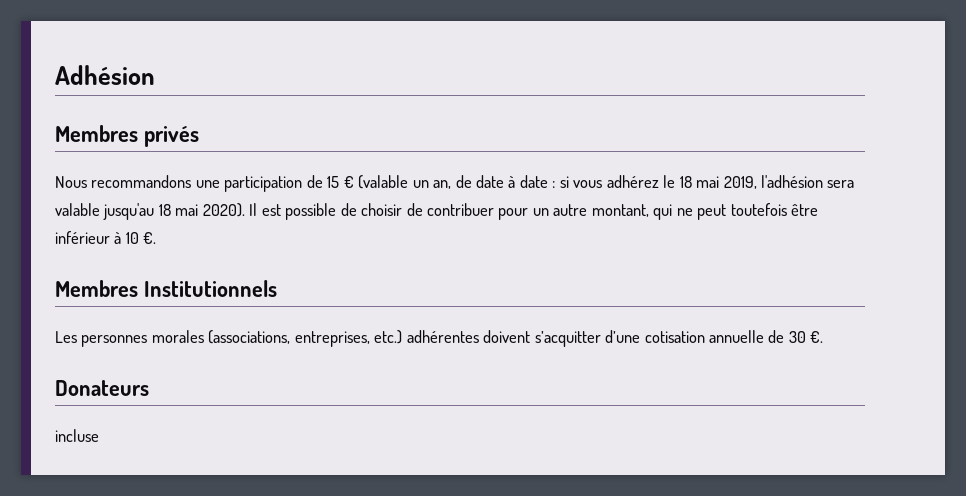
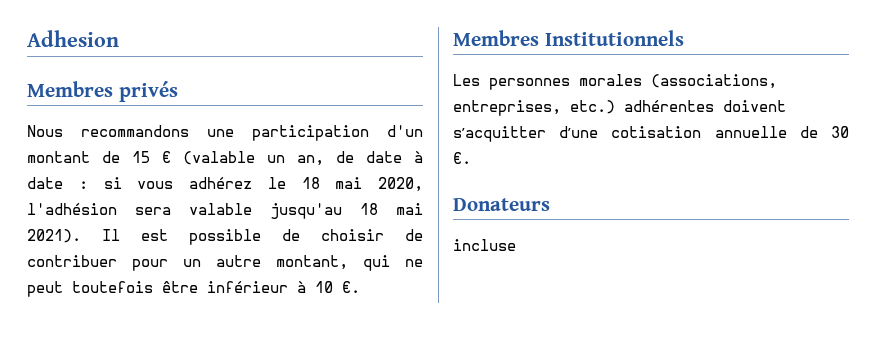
- Adhésion
+ Adhesion
- Nous recommandons une participation de 15 € (valable un an, de date à date : si vous adhérez le 18 mai 2019, l'adhésion sera valable jusqu'au 18 mai 2020).
+ Nous recommandons une participation d'un montant de 15 € (valable un an, de date à date : si vous adhérez le 18 mai 2020, l'adhésion sera valable jusqu'au 18 mai 2021).

